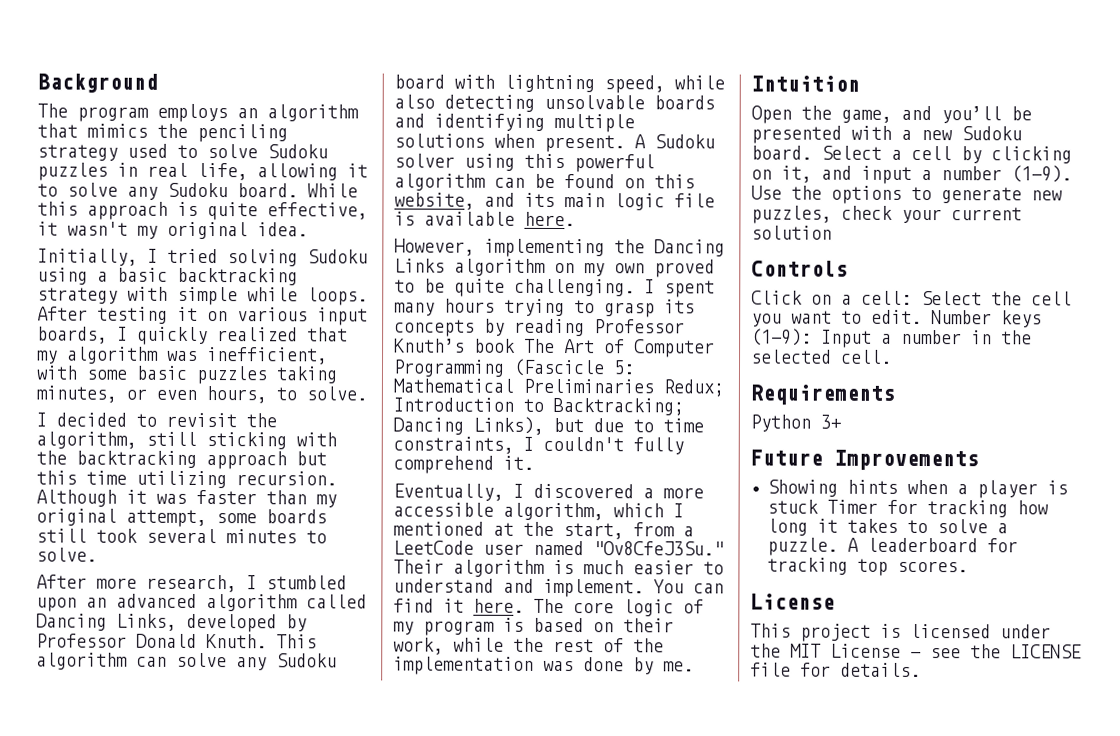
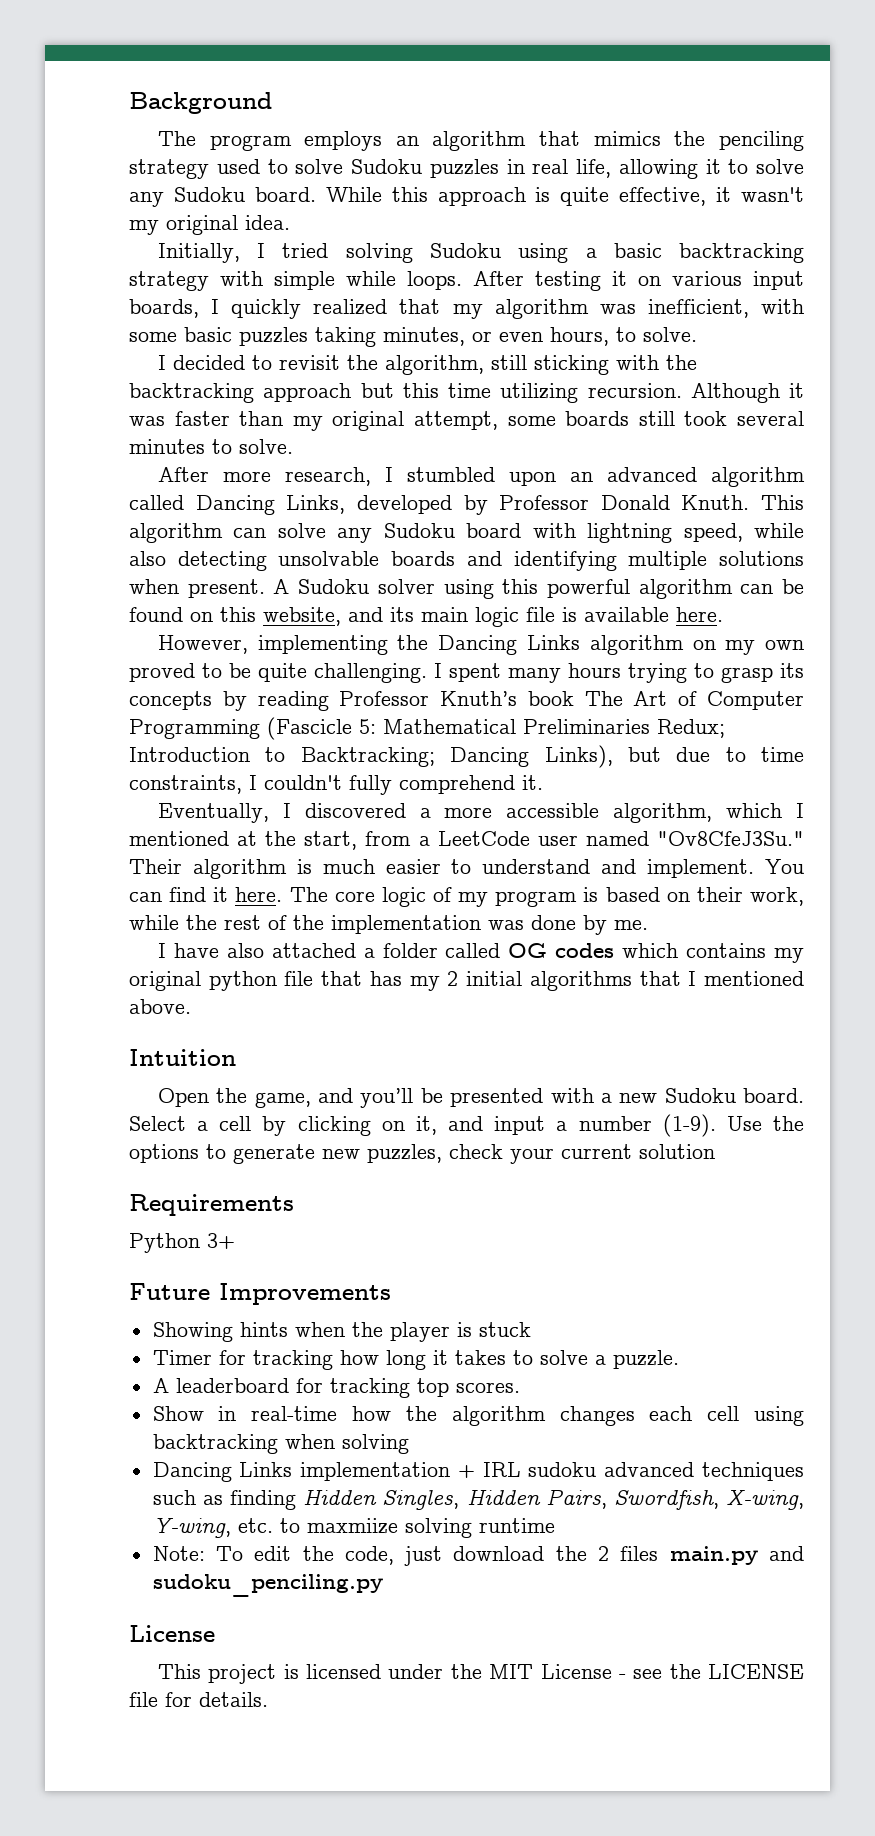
+ I have also attached a folder called OG codes which contains my original python file that has my 2 initial algorithms that I mentioned above.
- Controls
- Click on a cell: Select the cell you want to edit. Number keys (1-9): Input a number in the selected cell.
- Showing hints when a player is stuck Timer for tracking how long it takes to solve a puzzle. A leaderboard for tracking top scores.
+ Showing hints when the player is stuck
+ Timer for tracking how long it takes to solve a puzzle.
+ A leaderboard for tracking top scores.
+ Show in real-time how the algorithm changes each cell using backtracking when solving
+ Dancing Links implementation + IRL sudoku advanced techniques such as finding Hidden Singles, Hidden Pairs, Swordfish, X-wing, Y-wing, etc. to maxmiize solving runtime
+ Note: To edit the code, just download the 2 files main.py and sudoku_penciling.py

